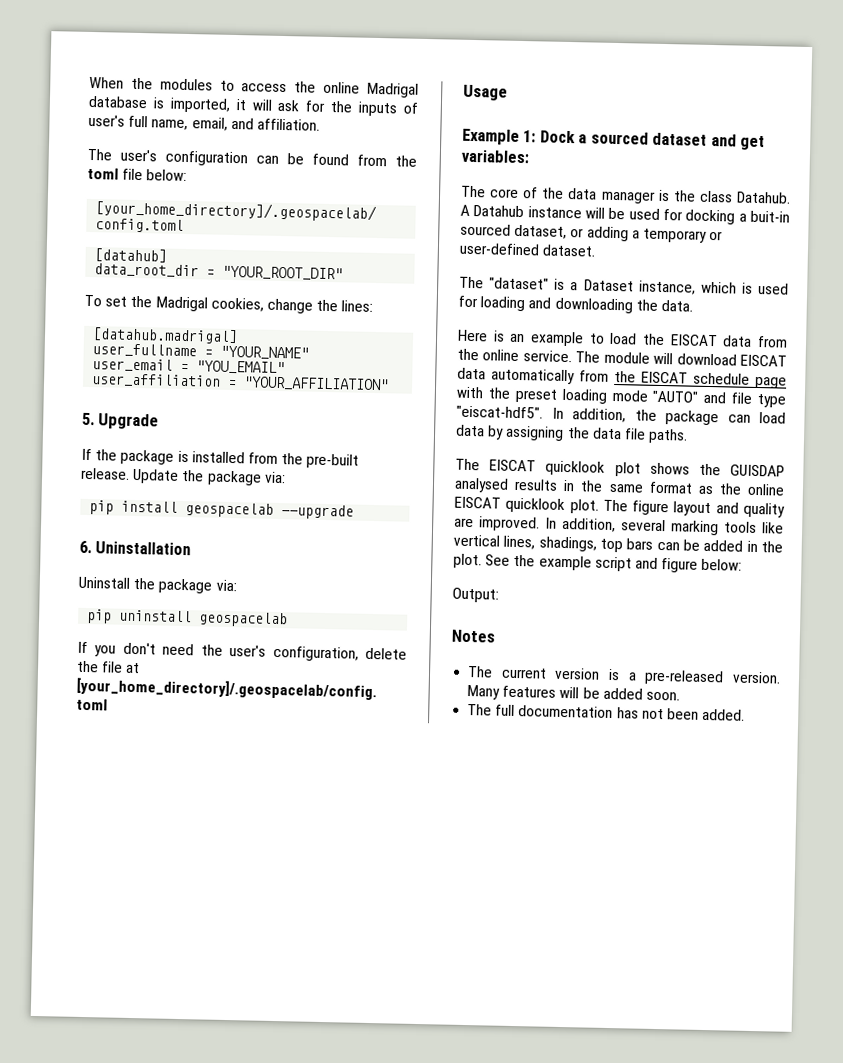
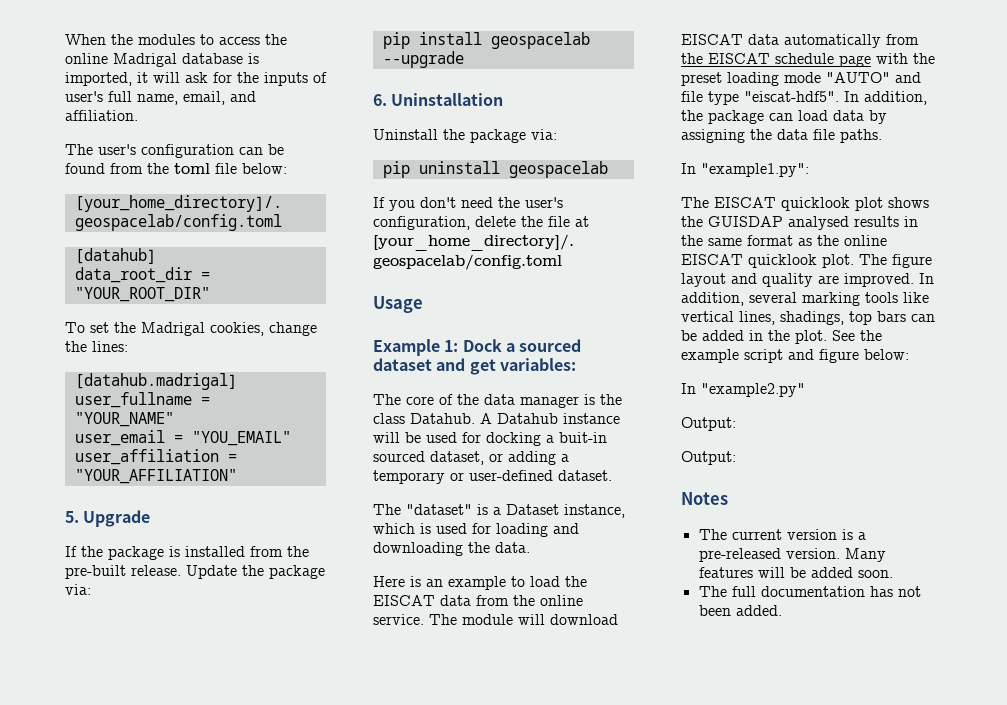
+ In "example1.py":
+ In "example2.py"
+ Output:

